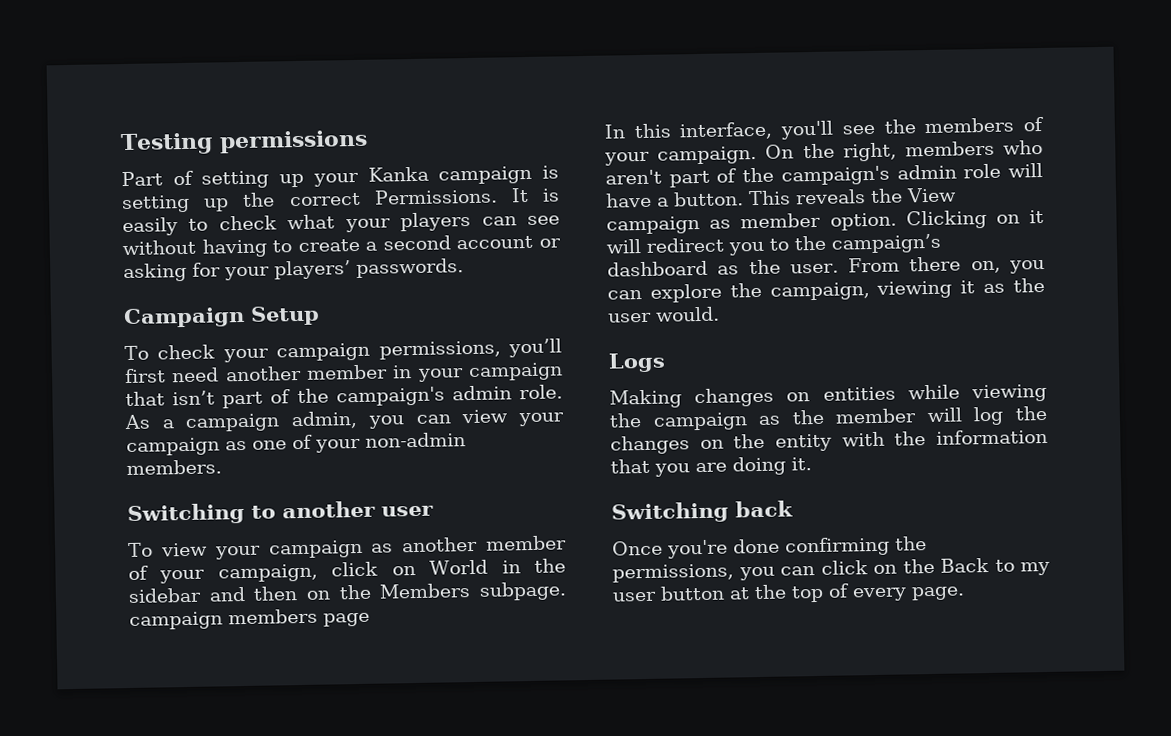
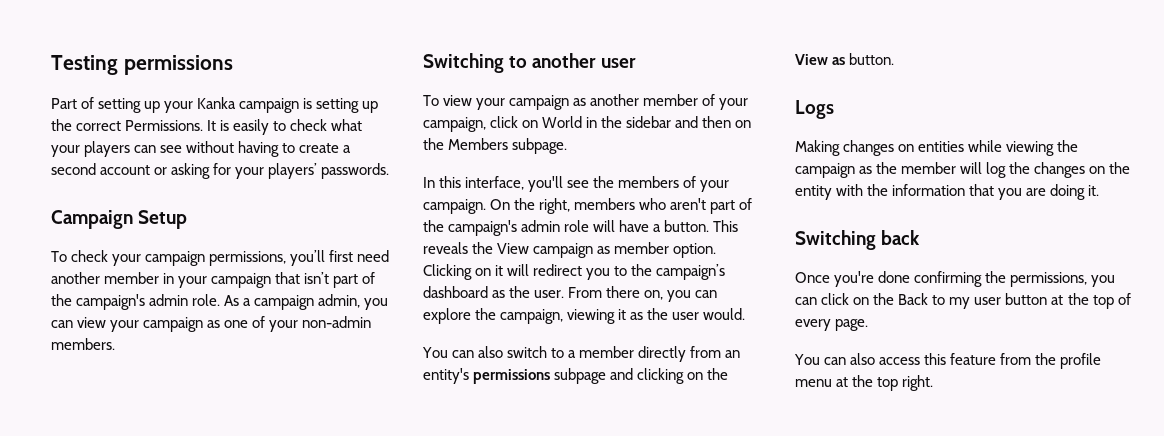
- To view your campaign as another member of your campaign, click on World in the sidebar and then on the Members subpage. campaign members page
+ To view your campaign as another member of your campaign, click on World in the sidebar and then on the Members subpage.
+ You can also switch to a member directly from an entity's permissions subpage and clicking on the View as button.
+ You can also access this feature from the profile menu at the top right.

